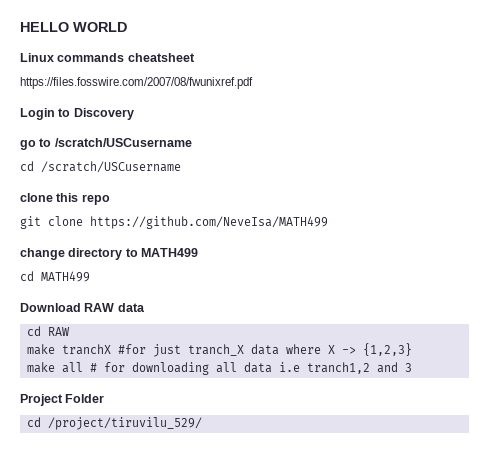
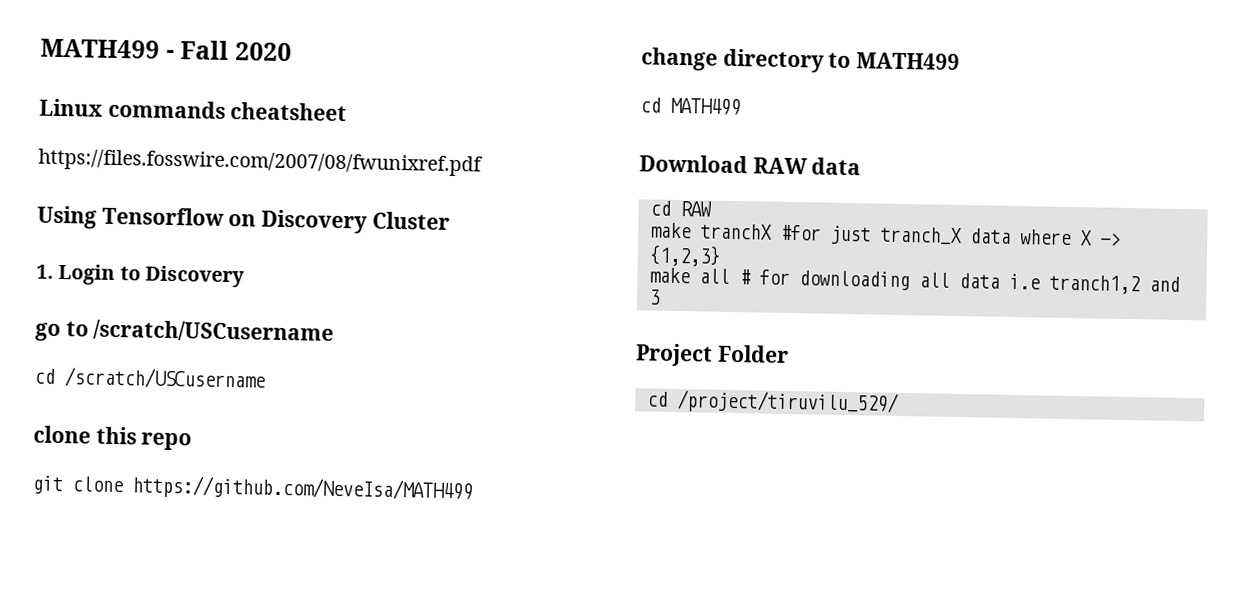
- HELLO WORLD
+ MATH499 - Fall 2020
- Login to Discovery
+ Using Tensorflow on Discovery Cluster
+ 1. Login to Discovery

